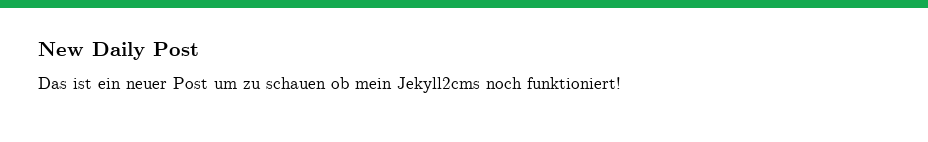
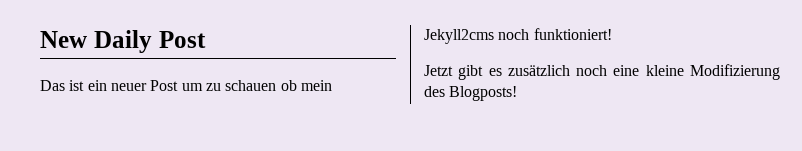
+ Jetzt gibt es zusätzlich noch eine kleine Modifizierung des Blogposts!

